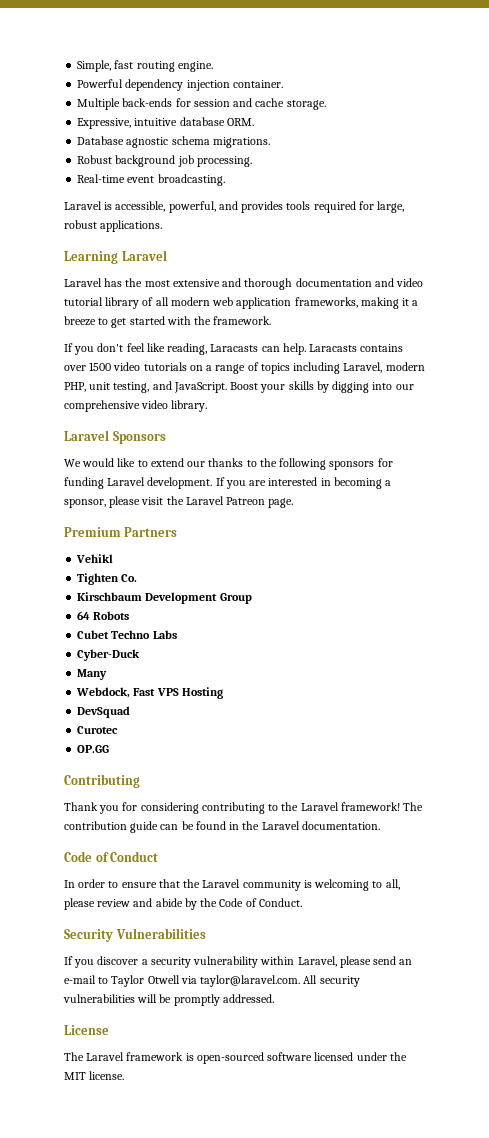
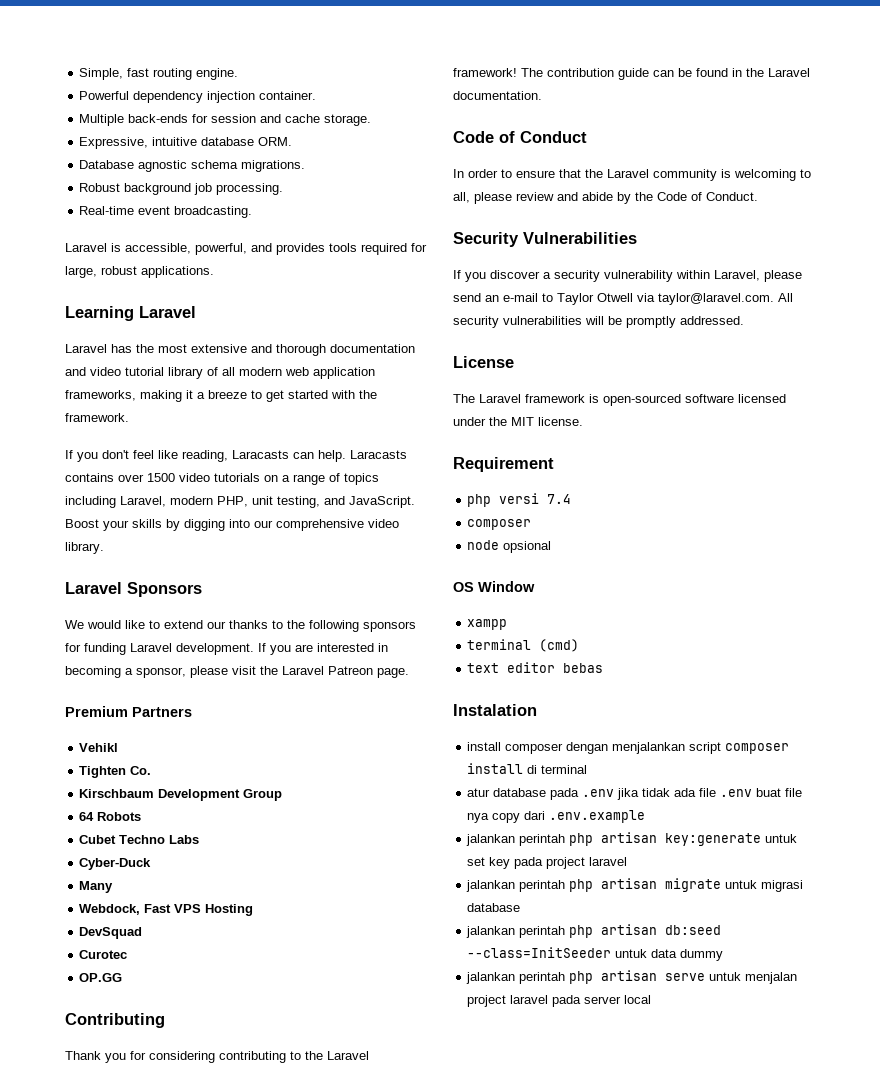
+ Requirement
+ php versi 7.4
+ composer
+ node opsional
+ OS Window
+ xampp
+ terminal (cmd)
+ text editor bebas
+ Instalation
+ install composer dengan menjalankan script composer install di terminal
+ atur database pada .env jika tidak ada file .env buat file nya copy dari .env.example
+ jalankan perintah php artisan key:generate untuk set key pada project laravel
+ jalankan perintah php artisan migrate untuk migrasi database
+ jalankan perintah php artisan db:seed --class=InitSeeder untuk data dummy
+ jalankan perintah php artisan serve untuk menjalan project laravel pada server local

